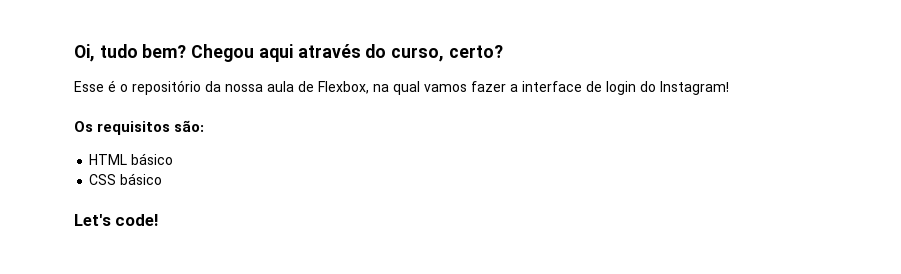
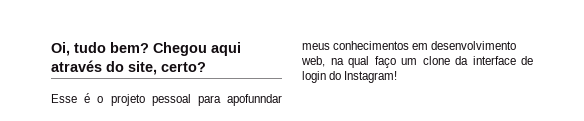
- Chegou aqui através do curso, certo?
+ Chegou aqui através do site, certo?
- Esse é o repositório da nossa aula de Flexbox, na qual vamos fazer a interface de login do Instagram!
+ Esse é o projeto pessoal para apofunndar meus conhecimentos em desenvolvimento web, na qual faço um clone da interface de login do Instagram!
- Os requisitos são:
- HTML básico
- CSS básico
- Let's code!

